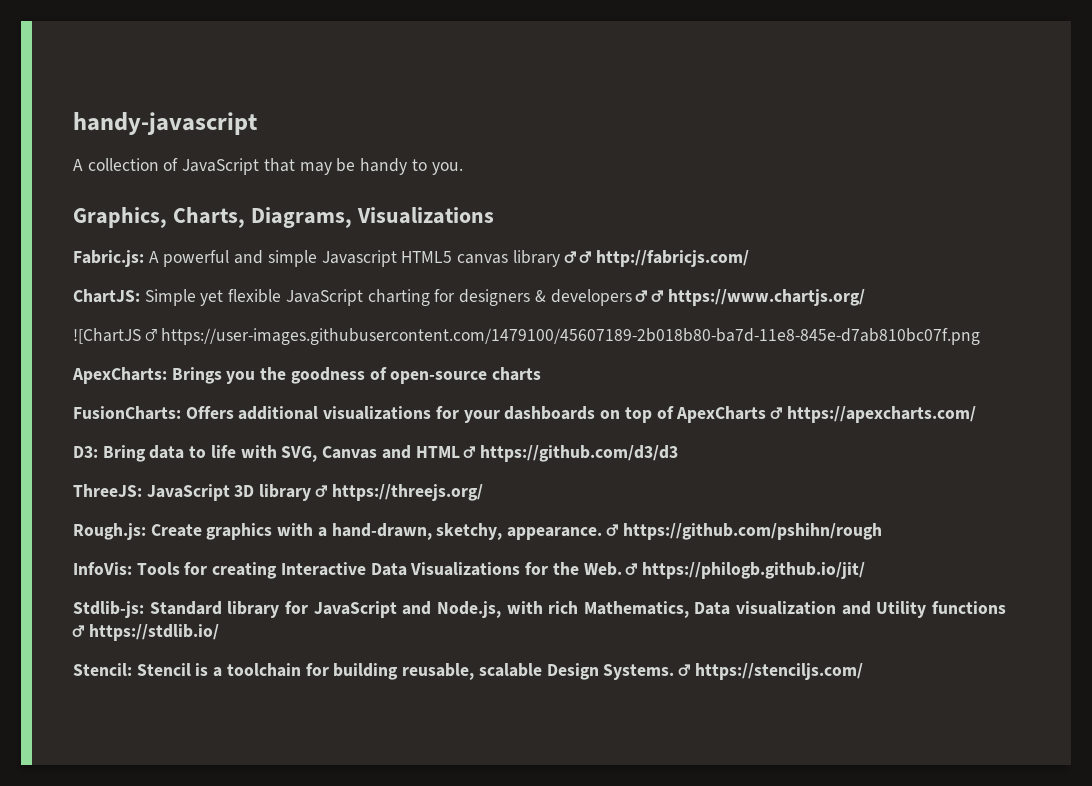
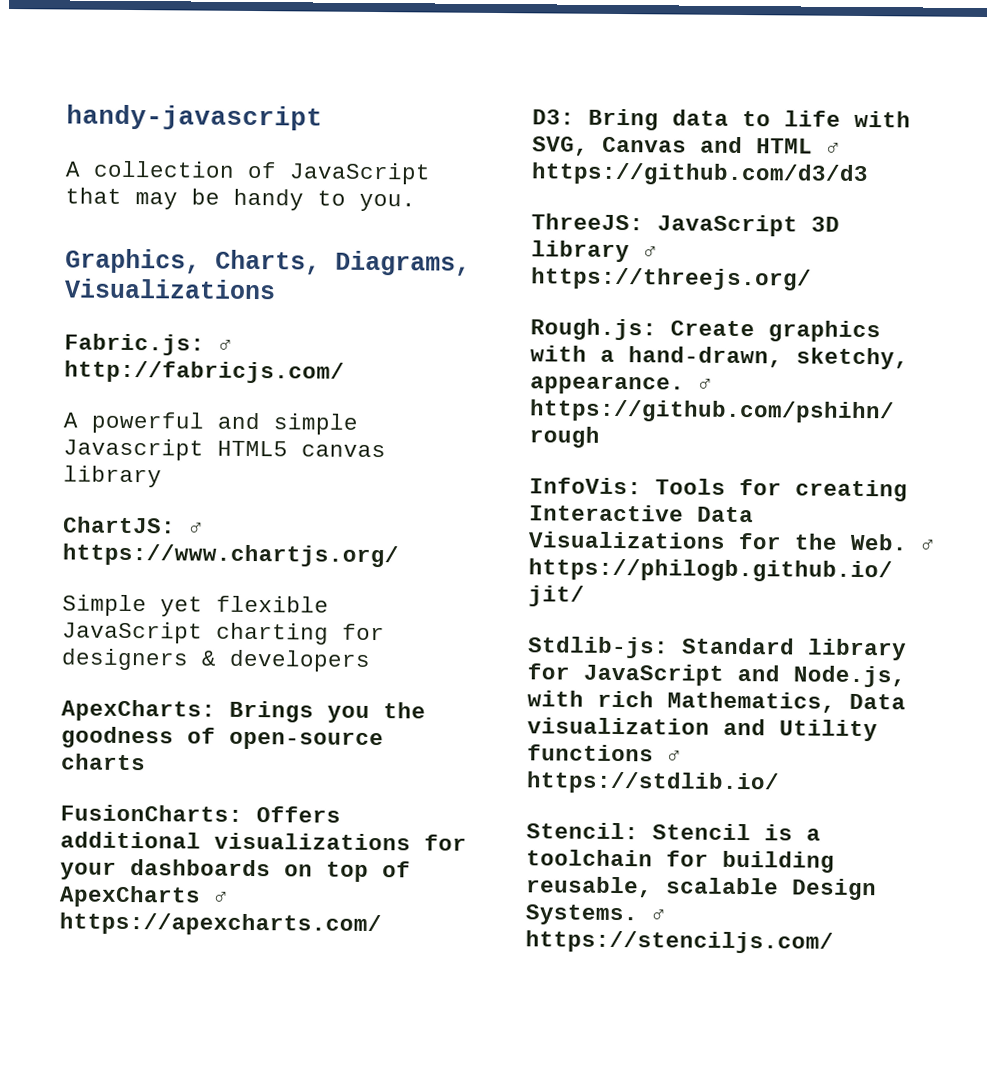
- Fabric.js: A powerful and simple Javascript HTML5 canvas library ♂ ♂ http://fabricjs.com/
+ Fabric.js: ♂ http://fabricjs.com/
+ A powerful and simple Javascript HTML5 canvas library
- ChartJS: Simple yet flexible JavaScript charting for designers & developers ♂ ♂ https://www.chartjs.org/
- ![ChartJS ♂ https://user-images.githubusercontent.com/1479100/45607189-2b018b80-ba7d-11e8-845e-d7ab810bc07f.png
+ ChartJS: ♂ https://www.chartjs.org/
+ Simple yet flexible JavaScript charting for designers & developers

